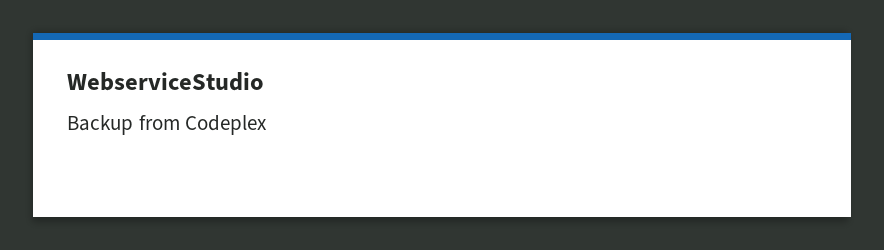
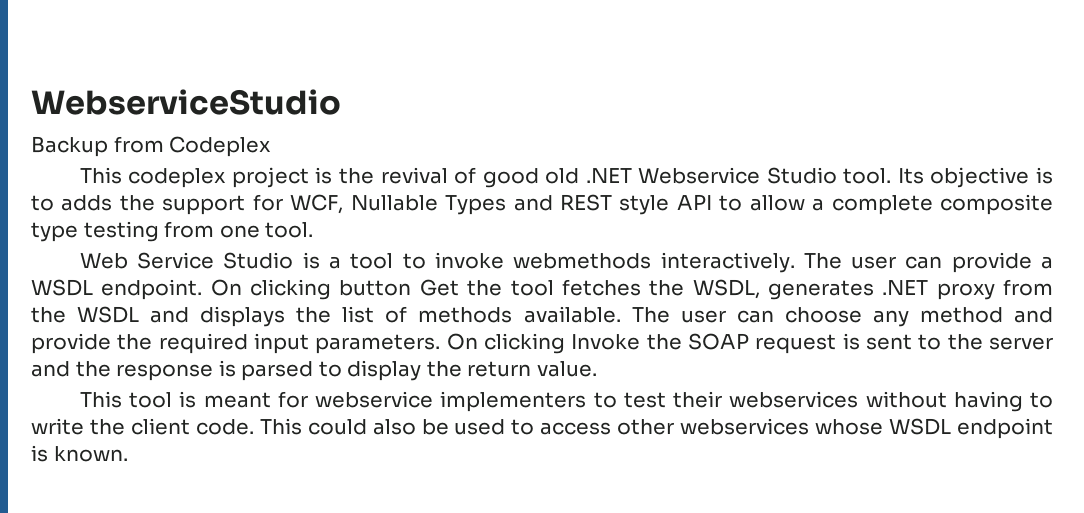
+ This codeplex project is the revival of good old .NET Webservice Studio tool. Its objective is to adds the support for WCF, Nullable Types and REST style API to allow a complete composite type testing from one tool.
+ Web Service Studio is a tool to invoke webmethods interactively. The user can provide a WSDL endpoint. On clicking button Get the tool fetches the WSDL, generates .NET proxy from the WSDL and displays the list of methods available. The user can choose any method and provide the required input parameters. On clicking Invoke the SOAP request is sent to the server and the response is parsed to display the return value.
+ This tool is meant for webservice implementers to test their webservices without having to write the client code. This could also be used to access other webservices whose WSDL endpoint is known.

